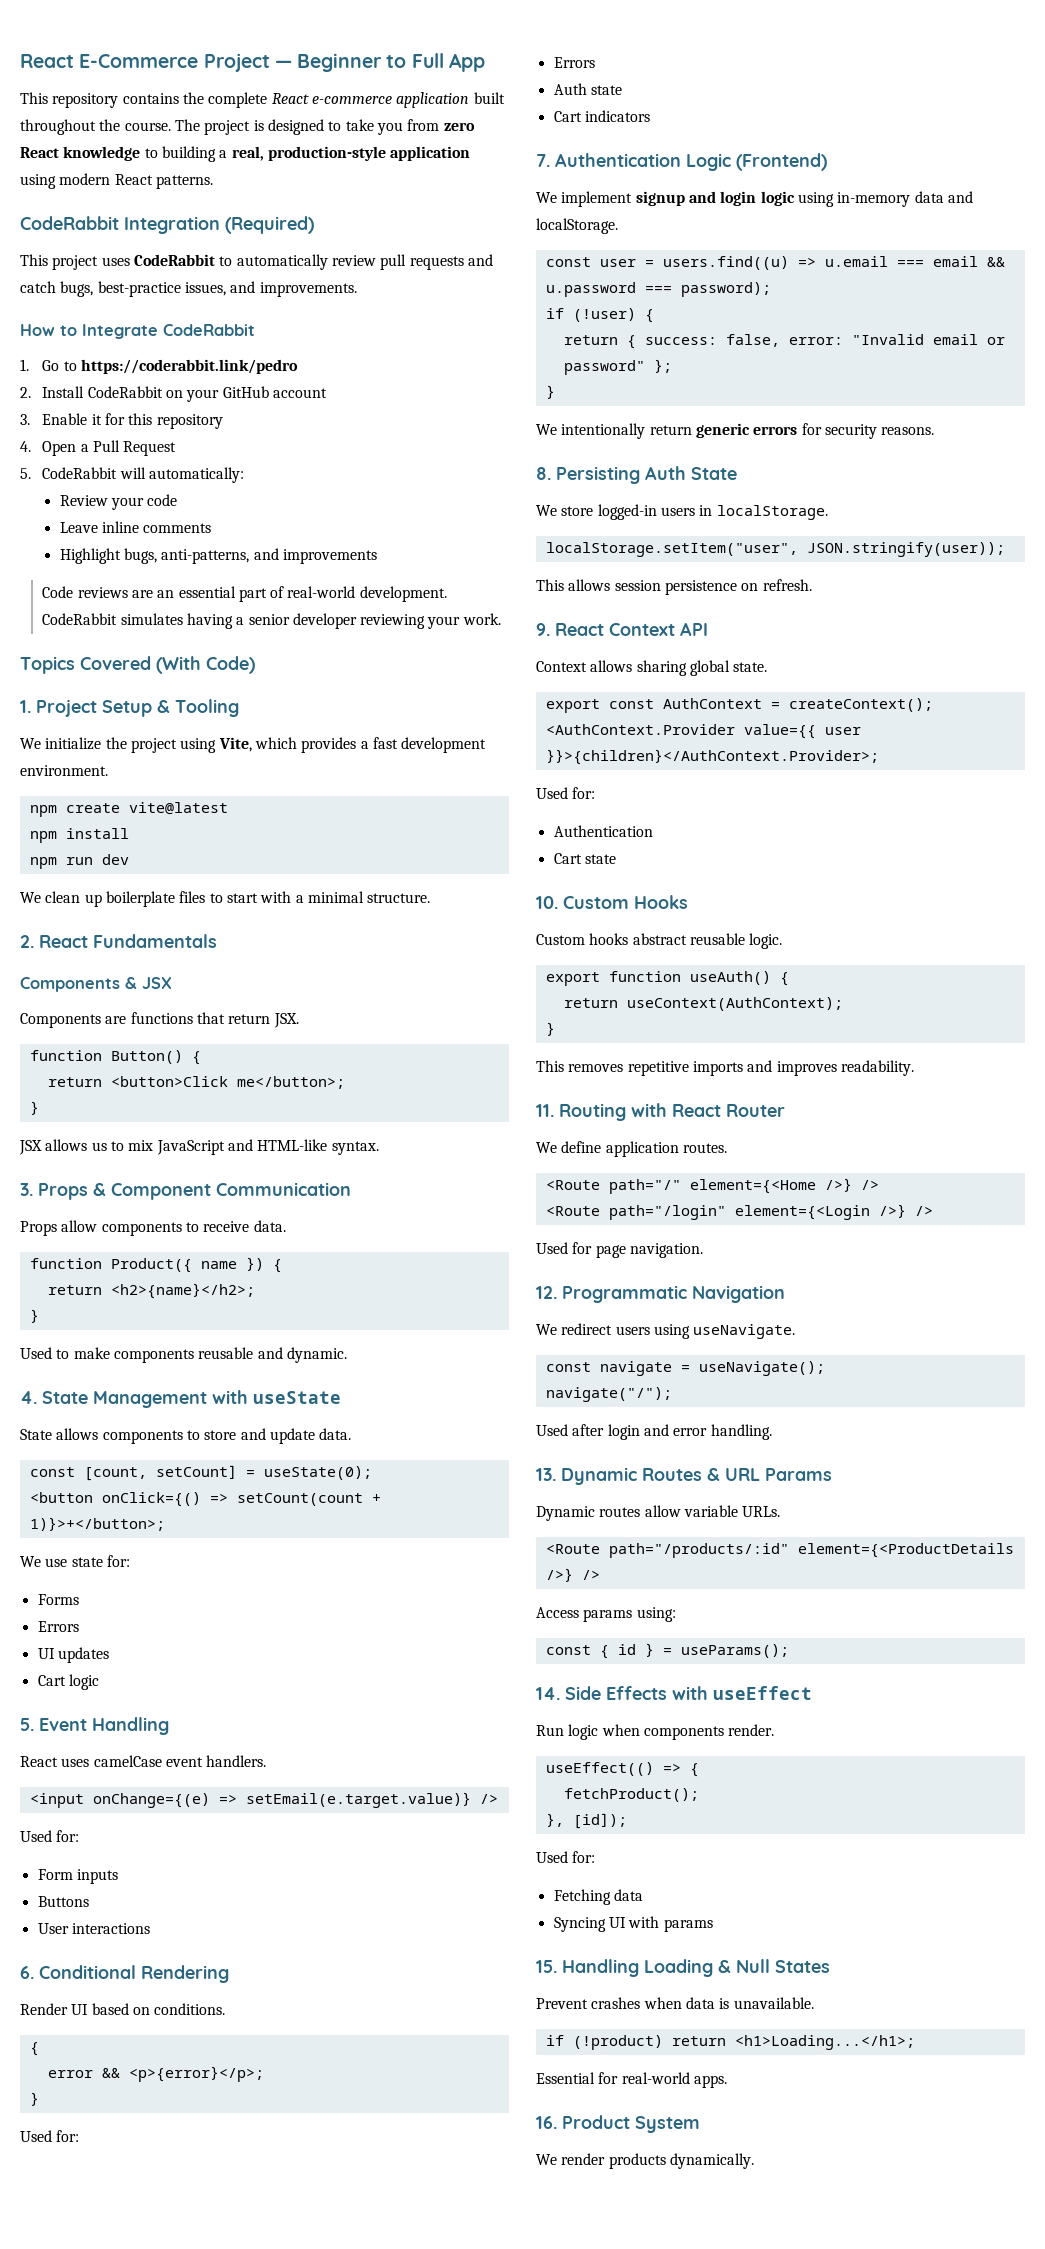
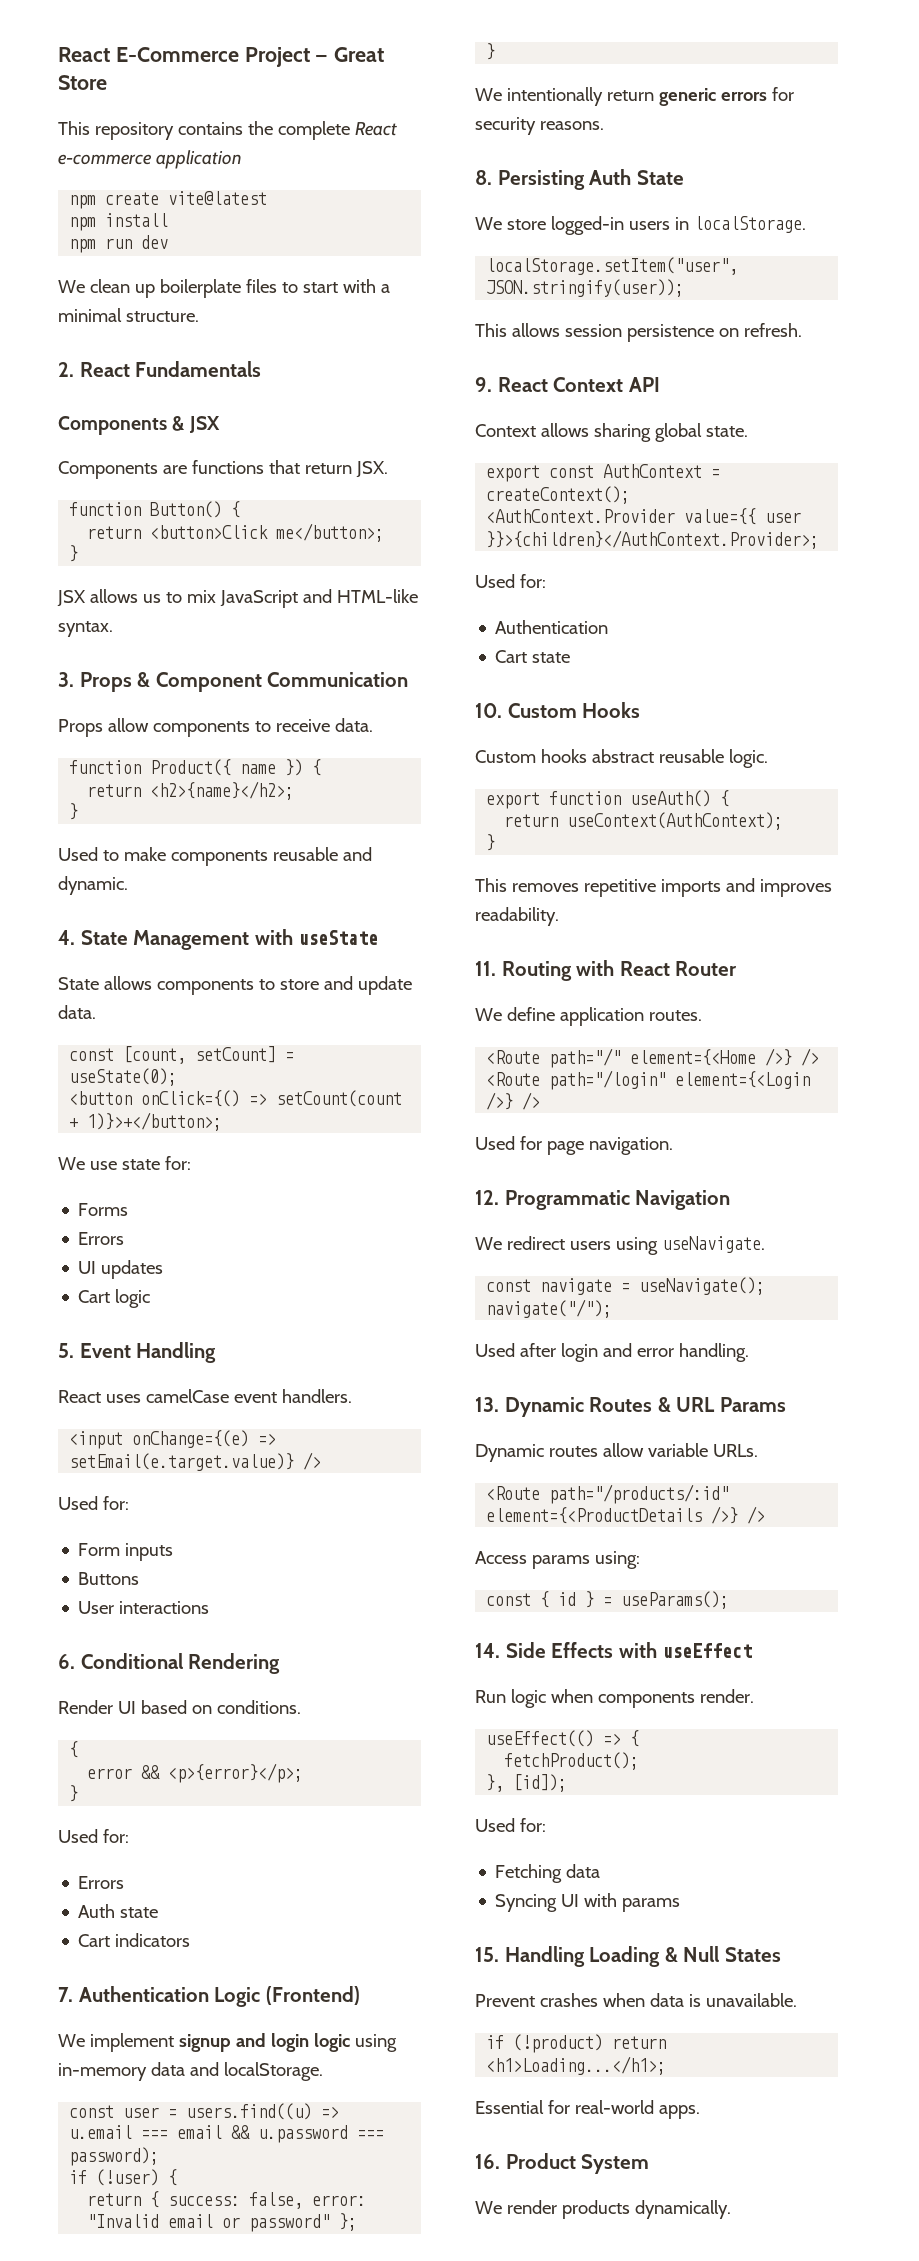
- React E-Commerce Project — Beginner to Full App
+ React E-Commerce Project — Great Store
- This repository contains the complete React e-commerce application built throughout the course. The project is designed to take you from zero React knowledge to building a real, production-style application using modern React patterns.
- CodeRabbit Integration (Required)
- This project uses CodeRabbit to automatically review pull requests and catch bugs, best-practice issues, and improvements.
- How to Integrate CodeRabbit
- 1. Go to https://coderabbit.link/pedro
- 2. Install CodeRabbit on your GitHub account
- 3. Enable it for this repository
- 4. Open a Pull Request
- 5. CodeRabbit will automatically:
- Review your code
- Leave inline comments
- Highlight bugs, anti-patterns, and improvements
- Code reviews are an essential part of real-world development. CodeRabbit simulates having a senior developer reviewing your work.
- Topics Covered (With Code)
- 1. Project Setup & Tooling
- We initialize the project using Vite, which provides a fast development environment.
+ This repository contains the complete React e-commerce application

